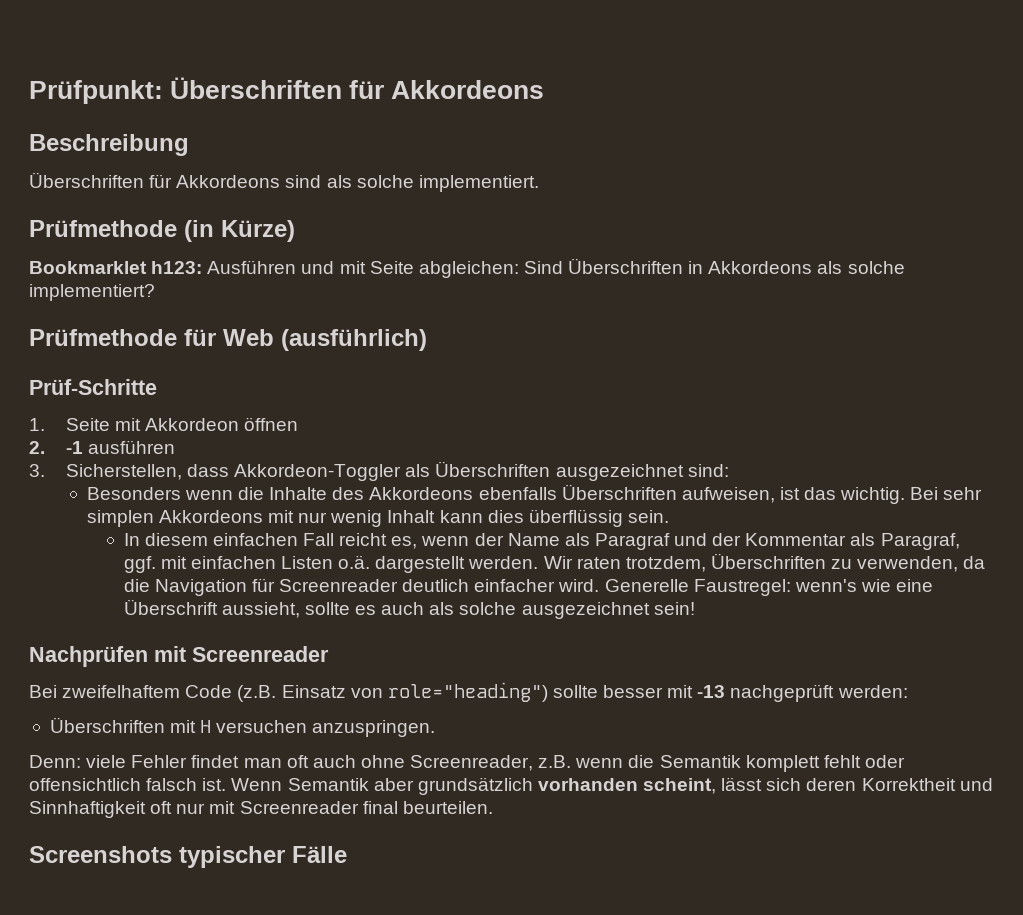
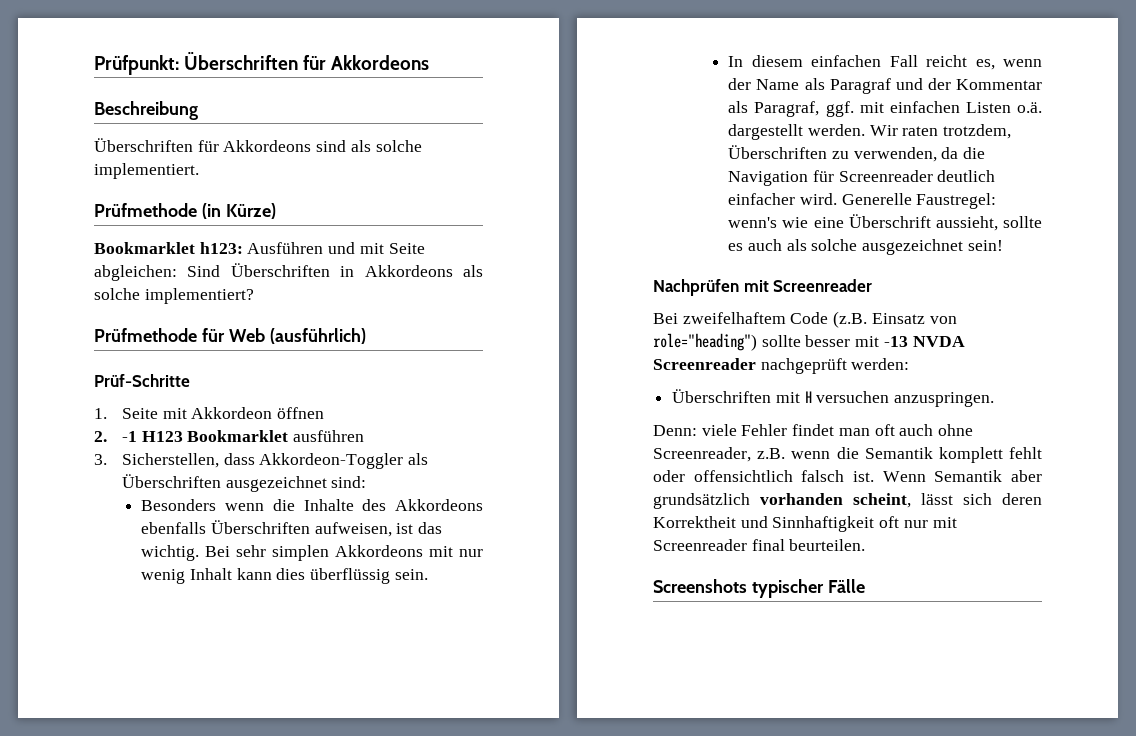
- 2. -1 ausführen
+ 2. -1 H123 Bookmarklet ausführen
- Bei zweifelhaftem Code (z.B. Einsatz von role="heading") sollte besser mit -13 nachgeprüft werden:
+ Bei zweifelhaftem Code (z.B. Einsatz von role="heading") sollte besser mit -13 NVDA Screenreader nachgeprüft werden:

